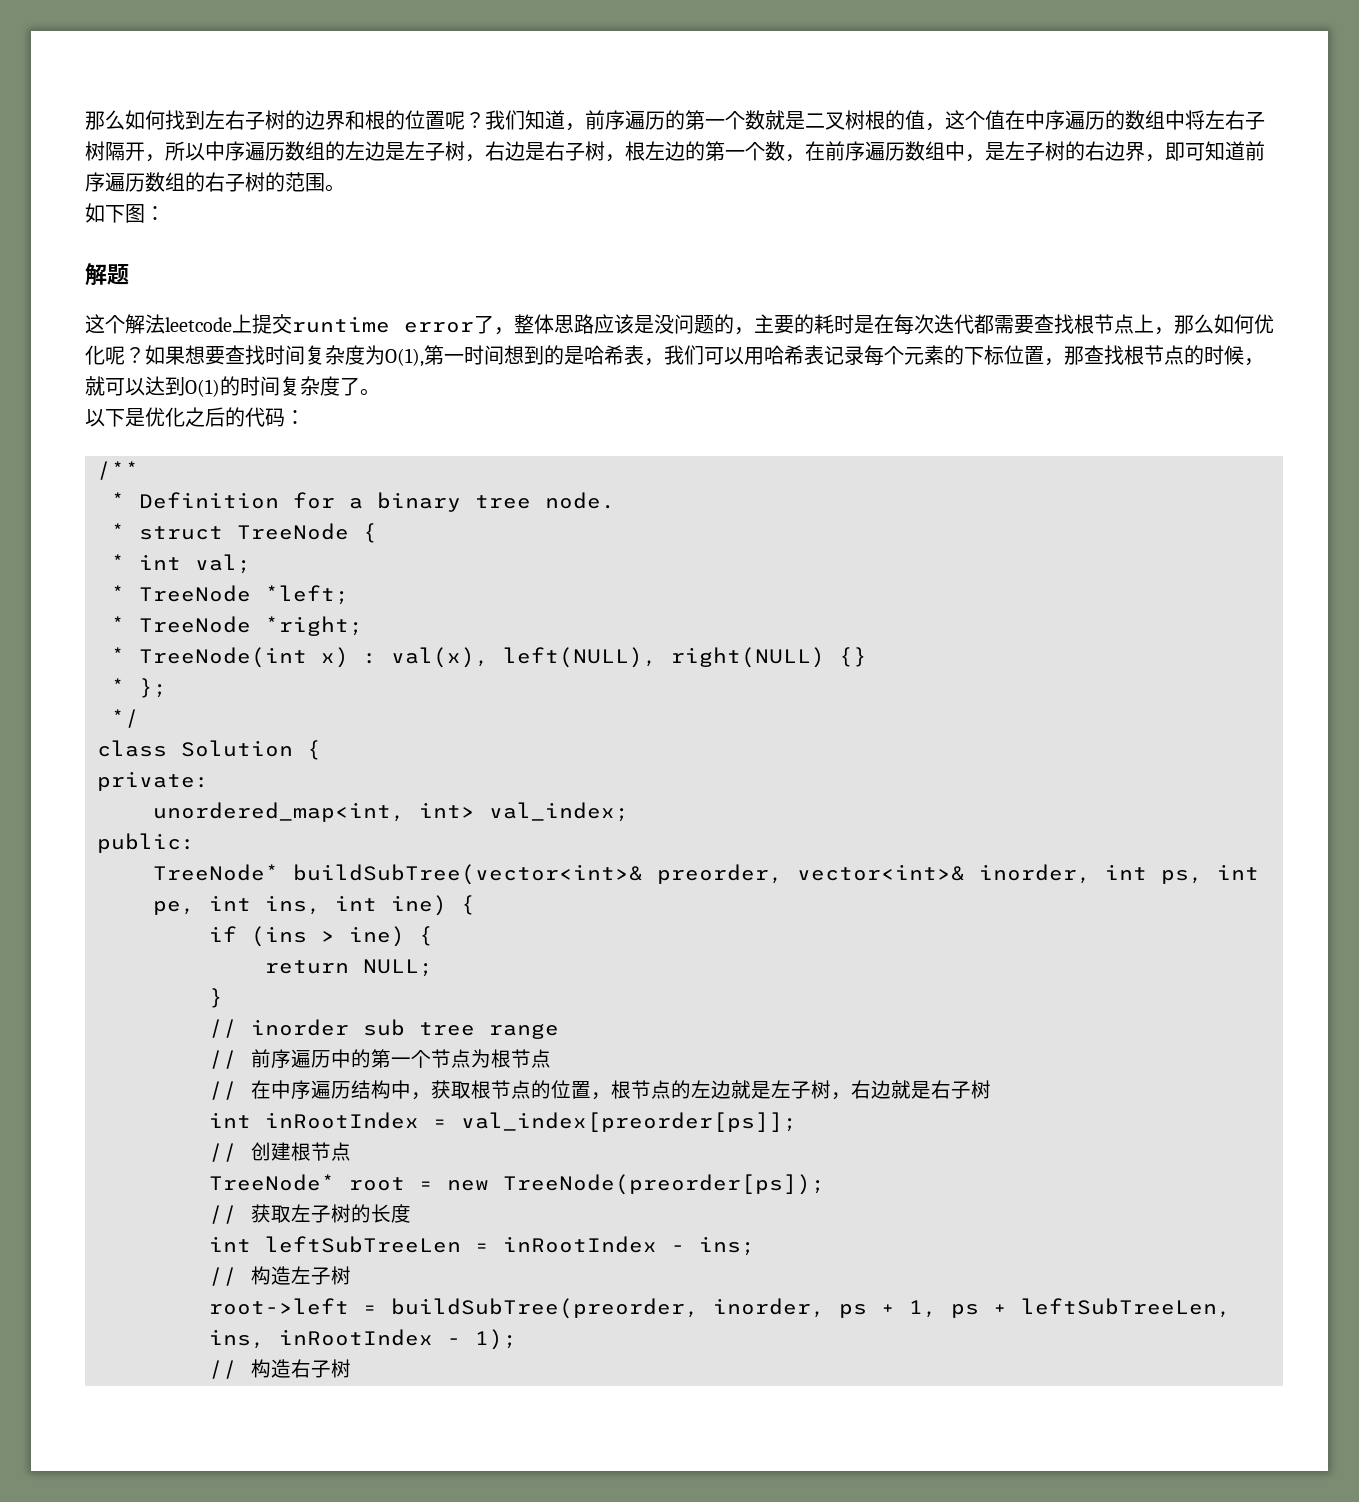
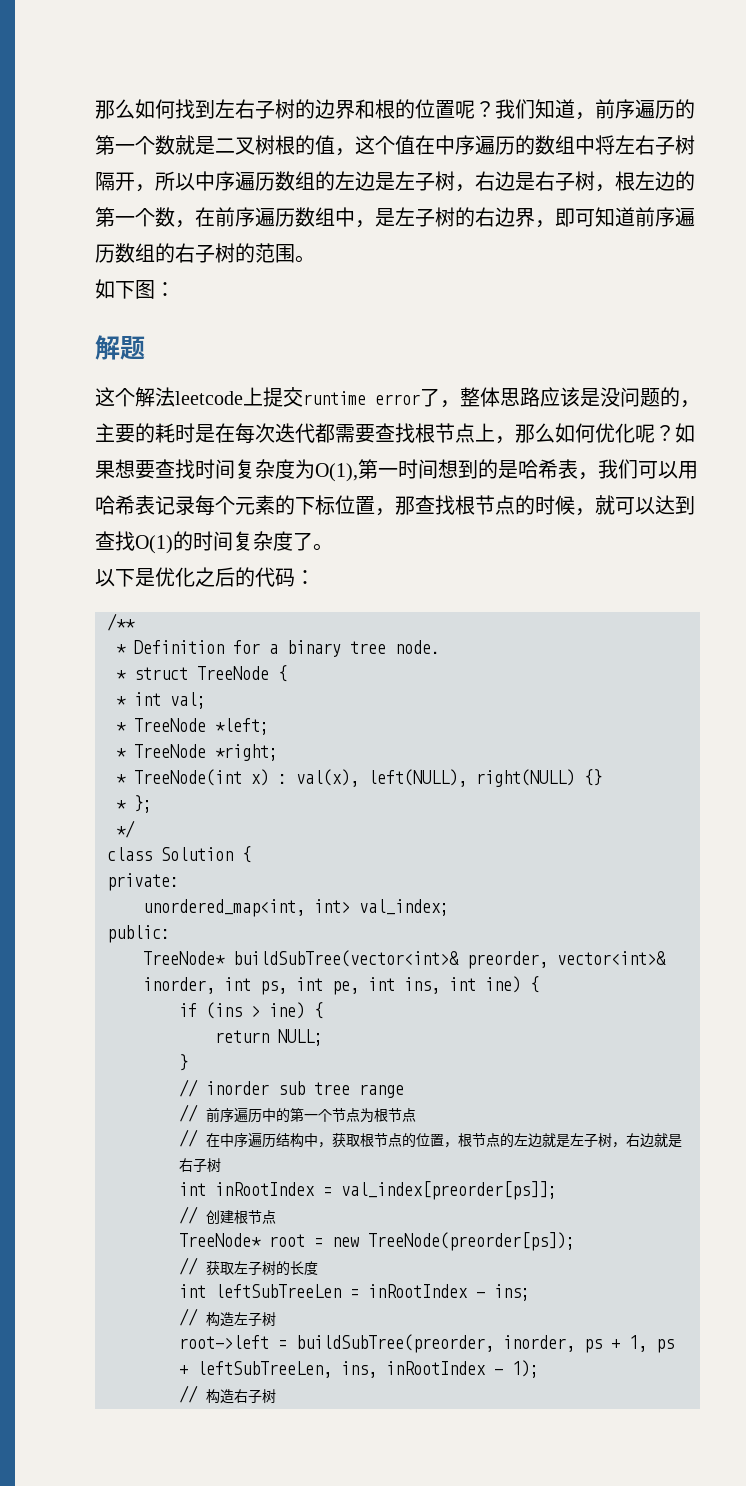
- 如果想要查找时间复杂度为O(1),第一时间想到的是哈希表，我们可以用哈希表记录每个元素的下标位置，那查找根节点的时候，就可以达到O(1)的时间复杂度了。
+ 如果想要查找时间复杂度为O(1),第一时间想到的是哈希表，我们可以用哈希表记录每个元素的下标位置，那查找根节点的时候，就可以达到查找O(1)的时间复杂度了。

